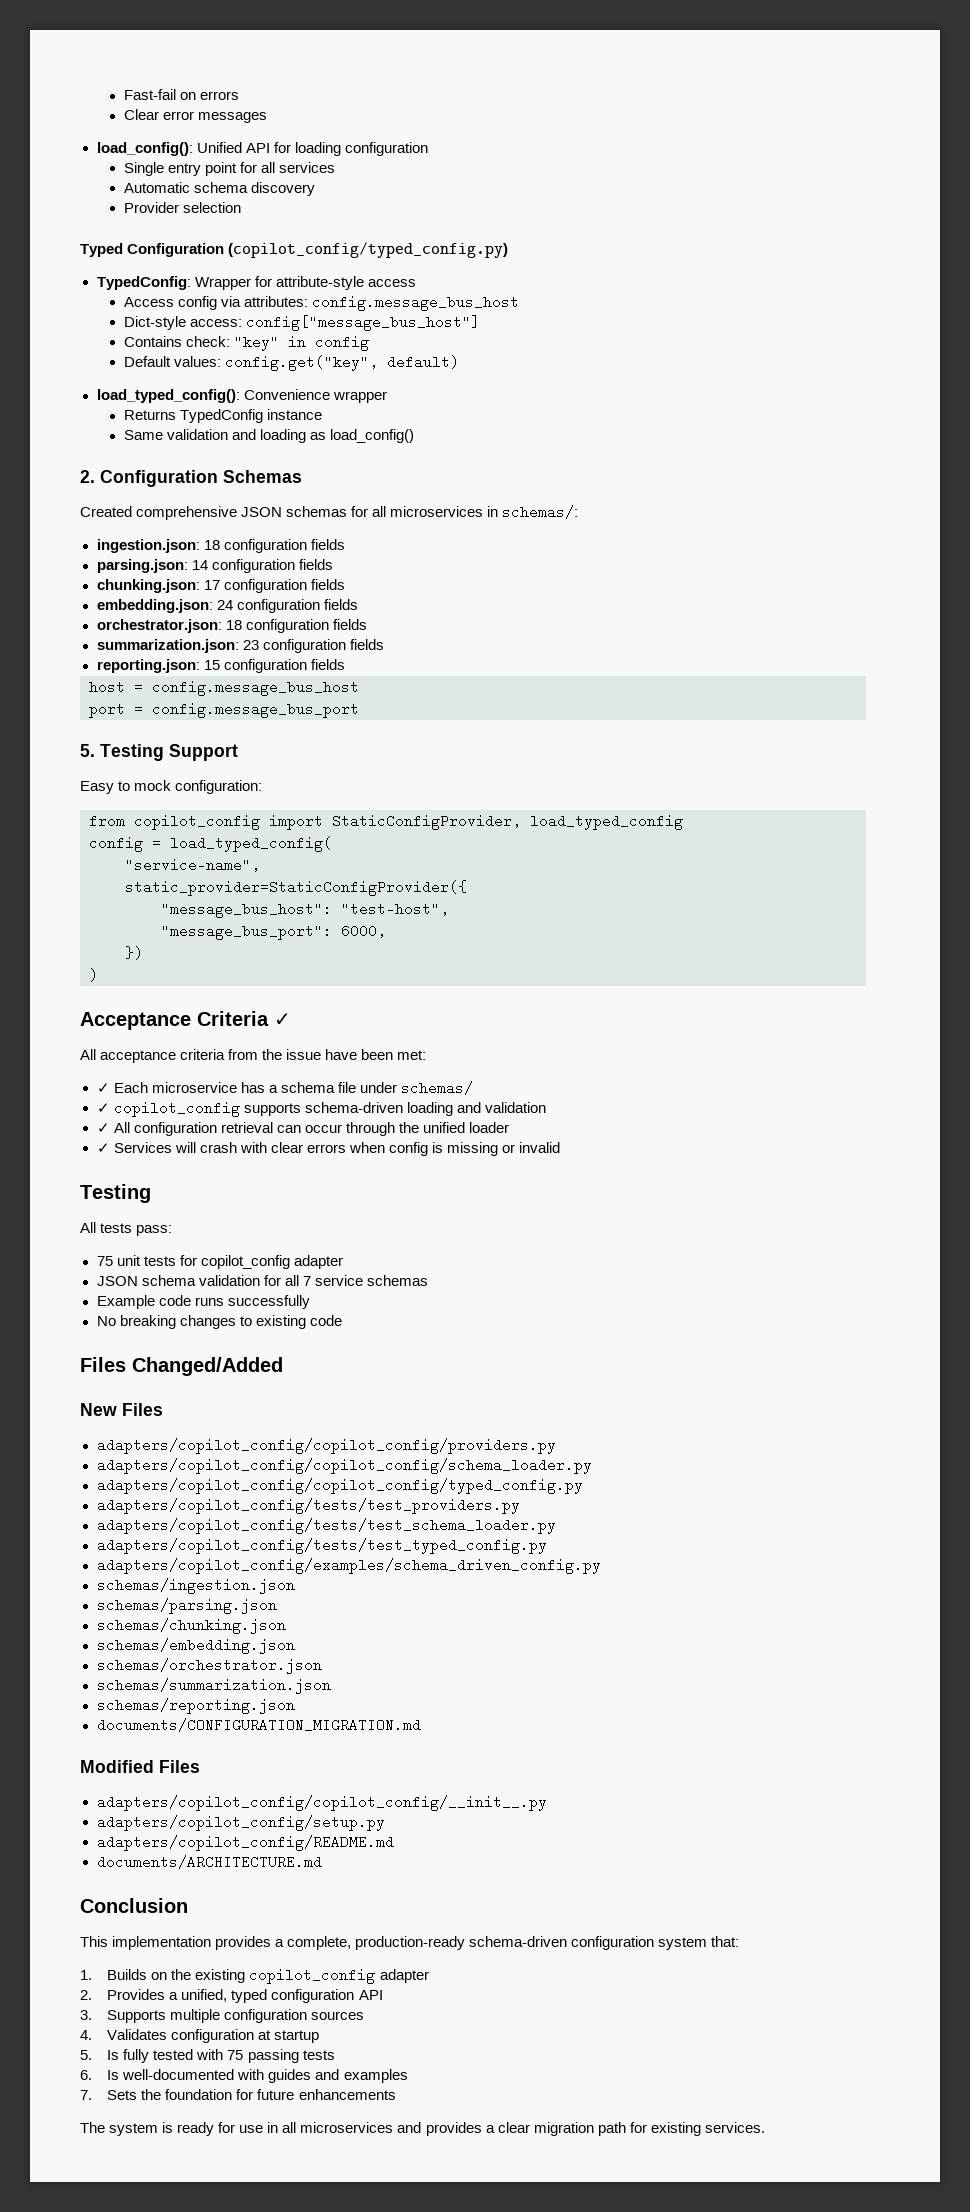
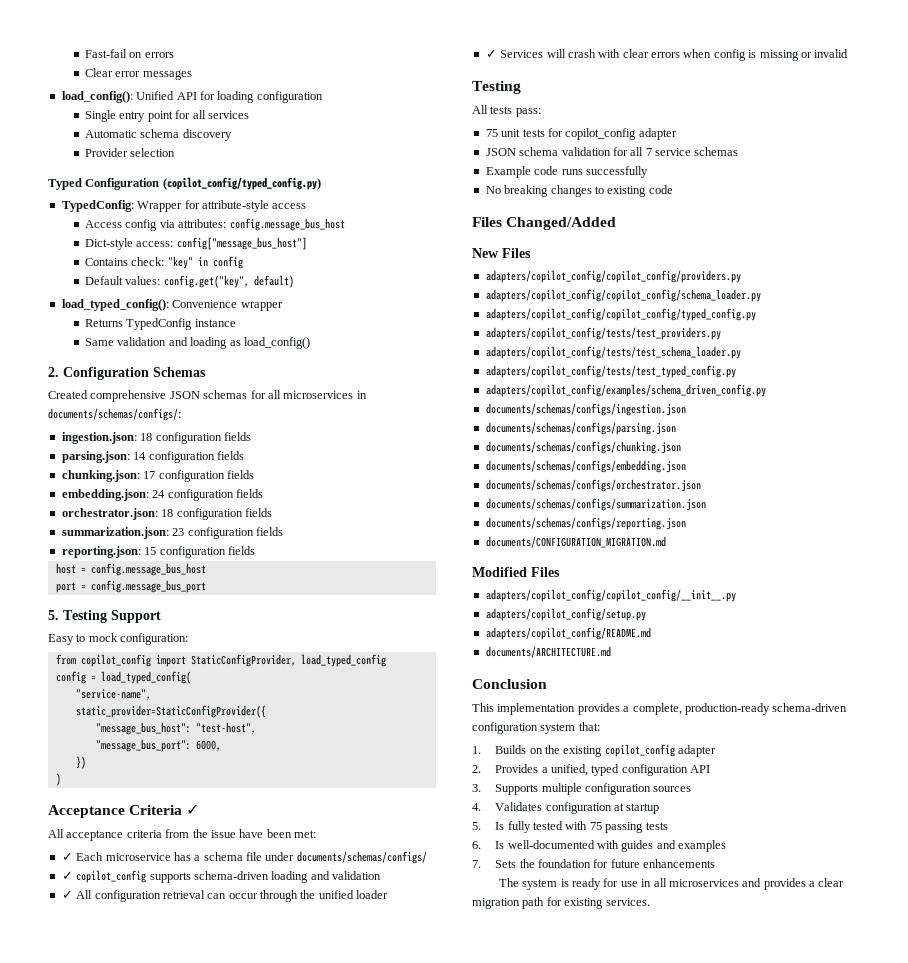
- Created comprehensive JSON schemas for all microservices in schemas/:
+ Created comprehensive JSON schemas for all microservices in documents/schemas/configs/:
- ✓ Each microservice has a schema file under schemas/
+ ✓ Each microservice has a schema file under documents/schemas/configs/
- schemas/ingestion.json
- schemas/parsing.json
- schemas/chunking.json
- schemas/embedding.json
- schemas/orchestrator.json
- schemas/summarization.json
- schemas/reporting.json
+ documents/schemas/configs/ingestion.json
+ documents/schemas/configs/parsing.json
+ documents/schemas/configs/chunking.json
+ documents/schemas/configs/embedding.json
+ documents/schemas/configs/orchestrator.json
+ documents/schemas/configs/summarization.json
+ documents/schemas/configs/reporting.json

